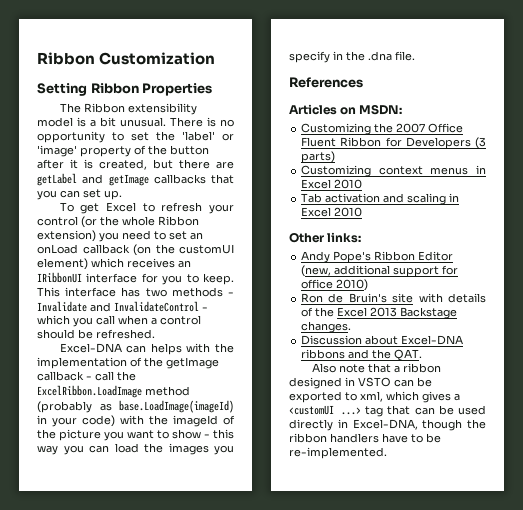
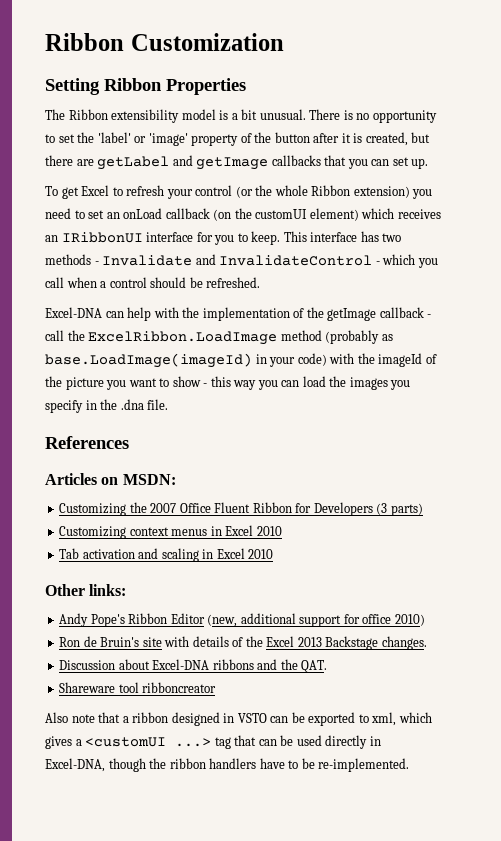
- Excel-DNA can helps with the implementation of the getImage callback - call the ExcelRibbon.LoadImage method (probably as base.LoadImage(imageId) in your code) with the imageId of the picture you want to show - this way you can load the images you specify in the .dna file.
+ Excel-DNA can help with the implementation of the getImage callback - call the ExcelRibbon.LoadImage method (probably as base.LoadImage(imageId) in your code) with the imageId of the picture you want to show - this way you can load the images you specify in the .dna file.
+ Shareware tool ribboncreator

